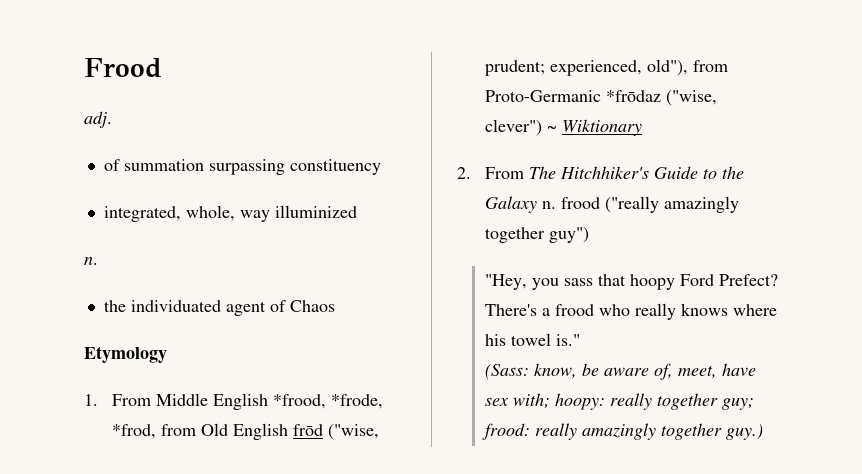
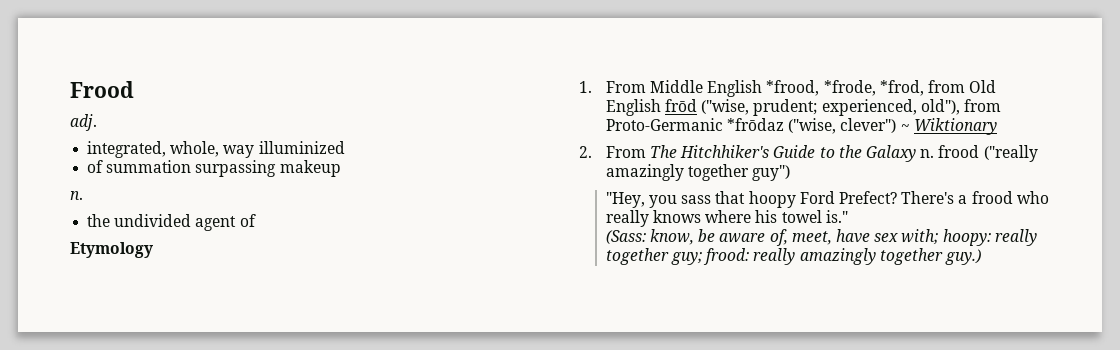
- of summation surpassing constituency
+ of summation surpassing makeup
- the individuated agent of Chaos
+ the undivided agent of

